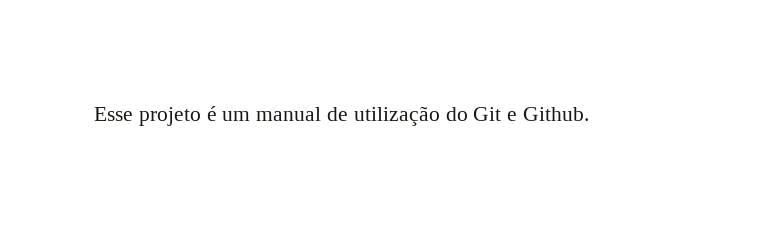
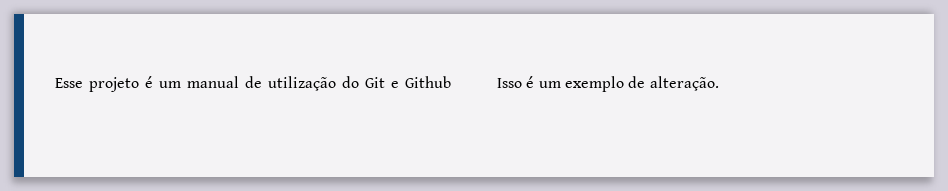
- Esse projeto é um manual de utilização do Git e Github.
+ Esse projeto é um manual de utilização do Git e Github Isso é um exemplo de alteração.

